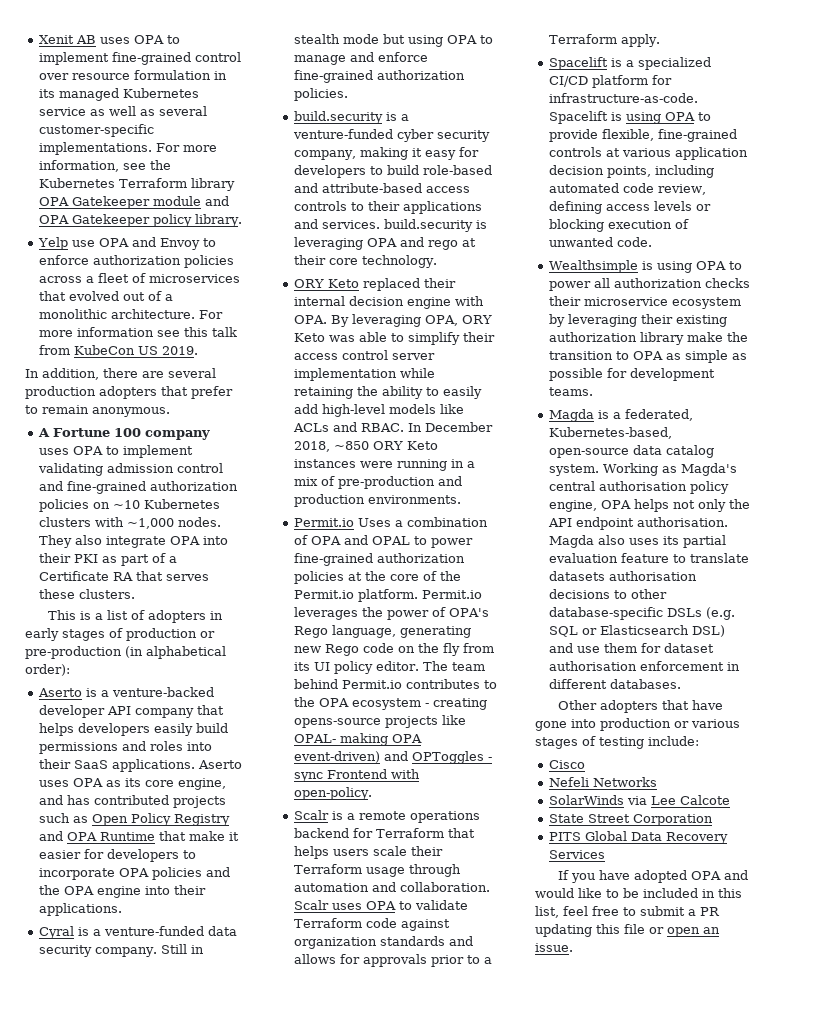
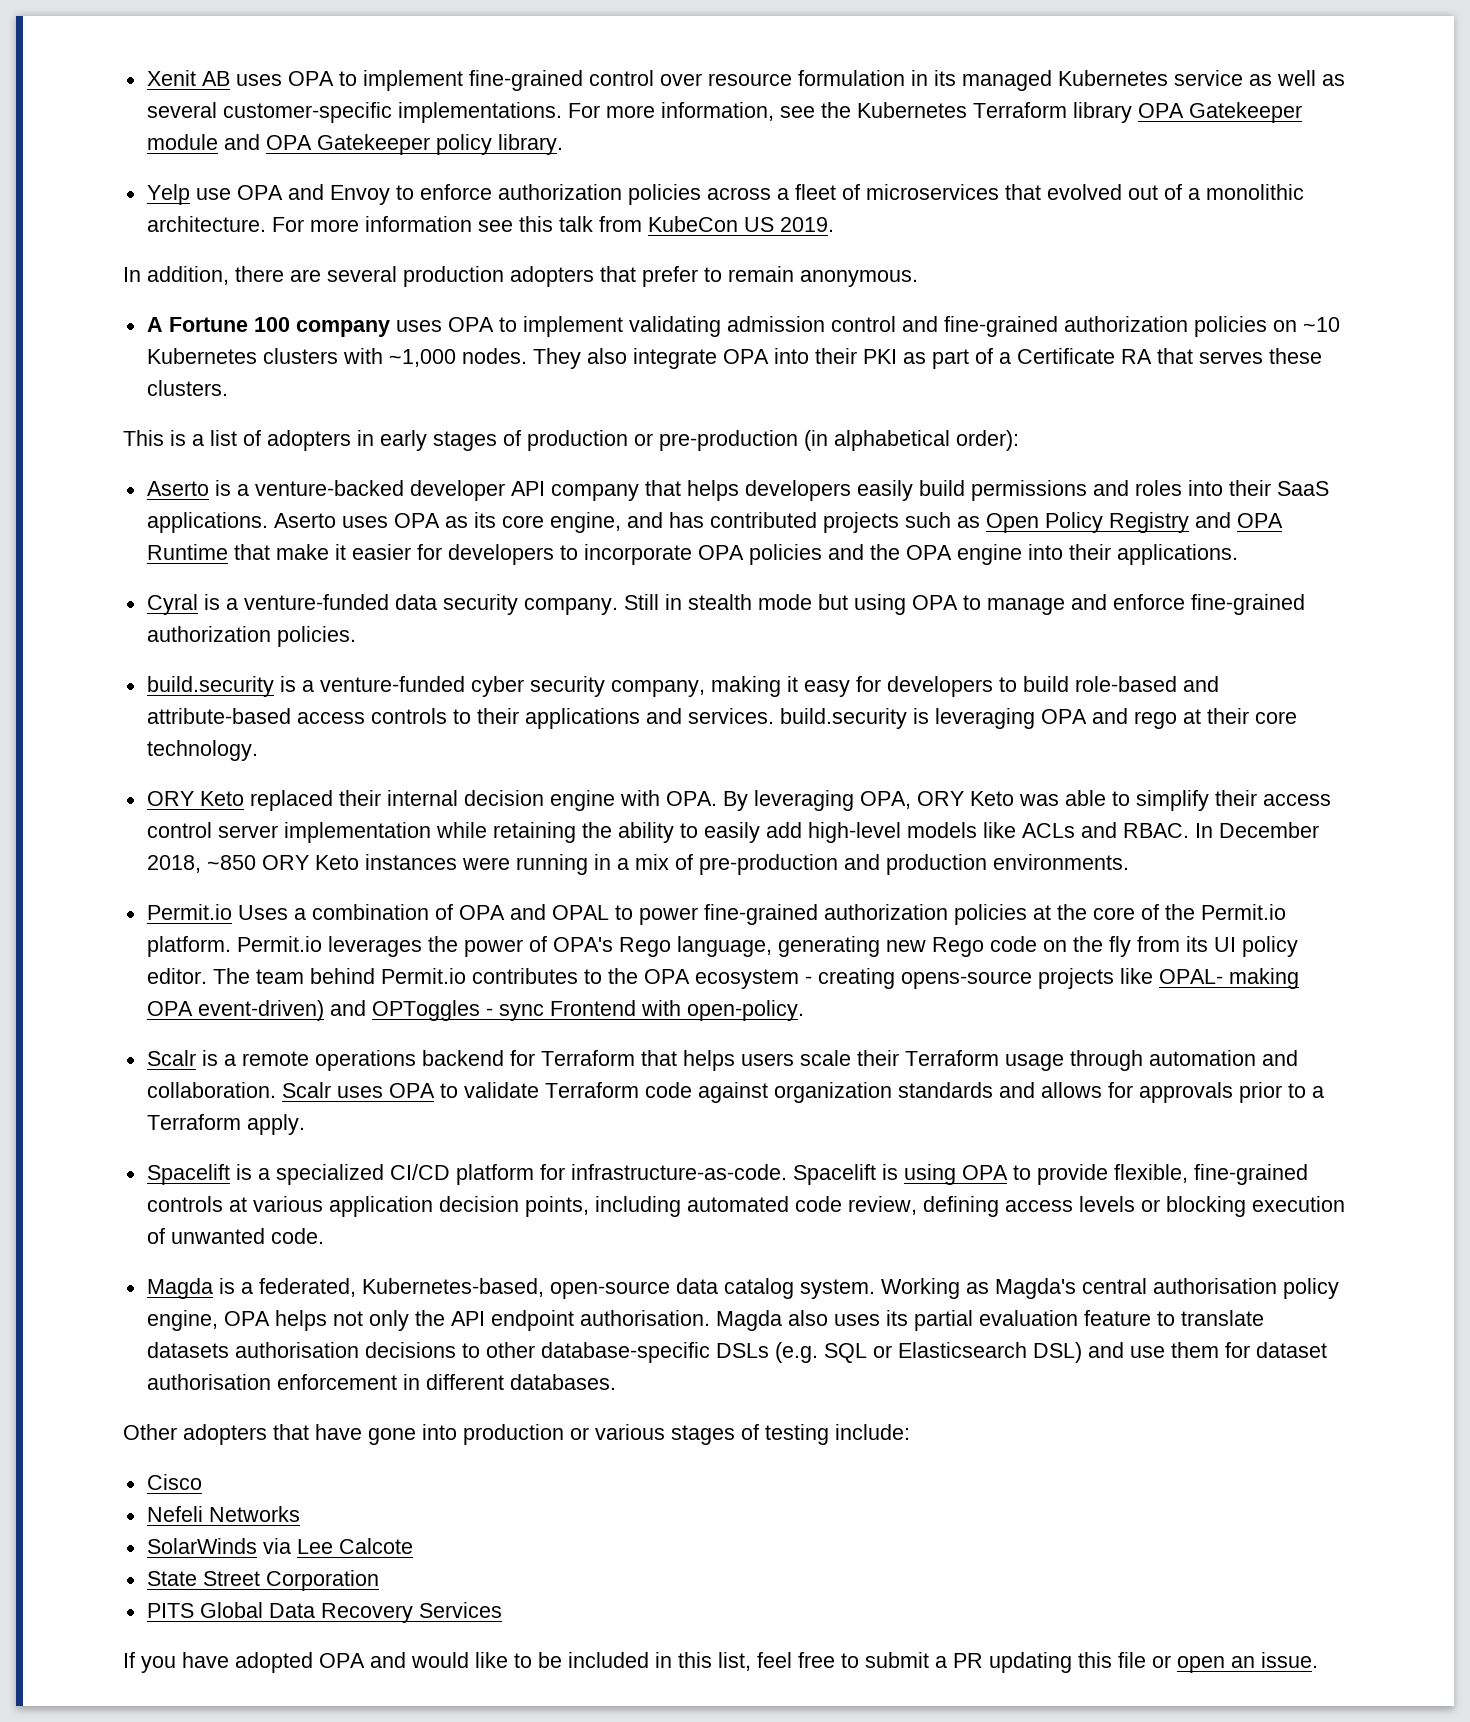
- Wealthsimple is using OPA to power all authorization checks their microservice ecosystem by leveraging their existing authorization library make the transition to OPA as simple as possible for development teams.

